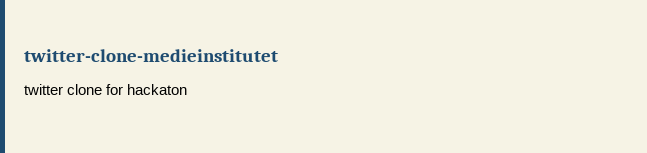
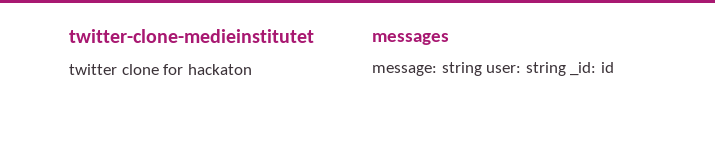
+ messages
+ message: string user: string _id: id

